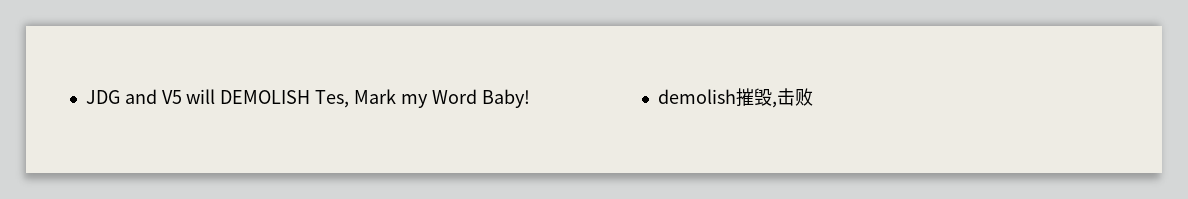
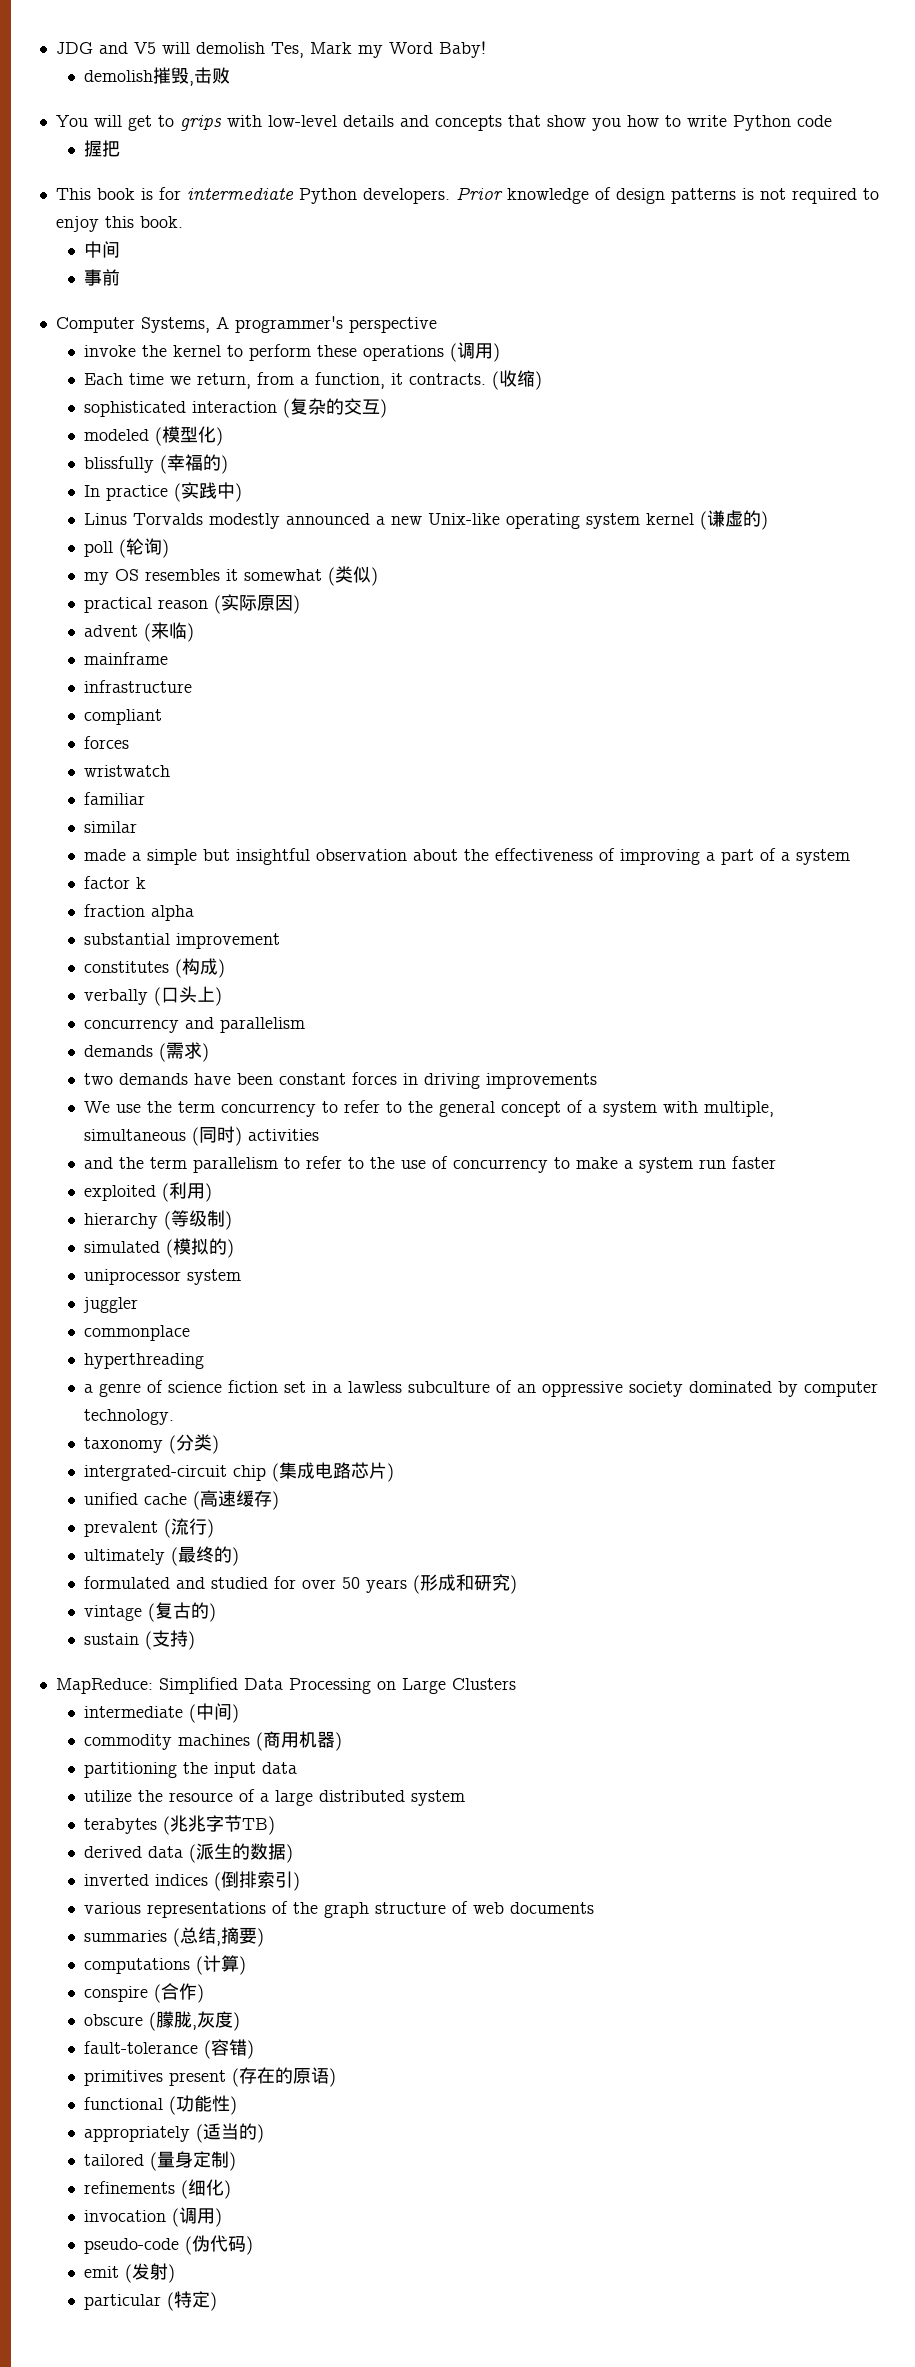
- JDG and V5 will DEMOLISH Tes, Mark my Word Baby!
+ JDG and V5 will demolish Tes, Mark my Word Baby!
+ You will get to grips with low-level details and concepts that show you how to write Python code
+ 握把
+ This book is for intermediate Python developers. Prior knowledge of design patterns is not required to enjoy this book.
+ 中间
+ 事前
+ Computer Systems, A programmer's perspective
+ invoke the kernel to perform these operations (调用)
+ Each time we return, from a function, it contracts. (收缩)
+ sophisticated interaction (复杂的交互)
+ modeled (模型化)
+ blissfully (幸福的)
+ In practice (实践中)
+ Linus Torvalds modestly announced a new Unix-like operating system kernel (谦虚的)
+ poll (轮询)
+ my OS resembles it somewhat (类似)
+ practical reason (实际原因)
+ advent (来临)
+ mainframe
+ infrastructure
+ compliant
+ forces
+ wristwatch
+ familiar
+ similar
+ made a simple but insightful observation about the effectiveness of improving a part of a system
+ factor k
+ fraction alpha
+ substantial improvement
+ constitutes (构成)
+ verbally (口头上)
+ concurrency and parallelism
+ demands (需求)
+ two demands have been constant forces in driving improvements
+ We use the term concurrency to refer to the general concept of a system with multiple, simultaneous (同时) activities
+ and the term parallelism to refer to the use of concurrency to make a system run faster
+ exploited (利用)
+ hierarchy (等级制)
+ simulated (模拟的)
+ uniprocessor system
+ juggler
+ commonplace
+ hyperthreading
+ a genre of science fiction set in a lawless subculture of an oppressive society dominated by computer technology.
+ taxonomy (分类)
+ intergrated-circuit chip (集成电路芯片)
+ unified cache (高速缓存)
+ prevalent (流行)
+ ultimately (最终的)
+ formulated and studied for over 50 years (形成和研究)
+ vintage (复古的)
+ sustain (支持)
+ MapReduce: Simplified Data Processing on Large Clusters
+ intermediate (中间)
+ commodity machines (商用机器)
+ partitioning the input data
+ utilize the resource of a large distributed system
+ terabytes (兆兆字节TB)
+ derived data (派生的数据)
+ inverted indices (倒排索引)
+ various representations of the graph structure of web documents
+ summaries (总结,摘要)
+ computations (计算)
+ conspire (合作)
+ obscure (朦胧,灰度)
+ fault-tolerance (容错)
+ primitives present (存在的原语)
+ functional (功能性)
+ appropriately (适当的)
+ tailored (量身定制)
+ refinements (细化)
+ invocation (调用)
+ pseudo-code (伪代码)
+ emit (发射)
+ particular (特定)

